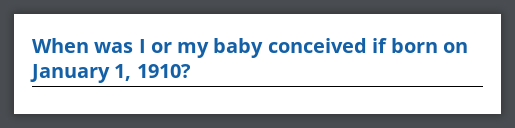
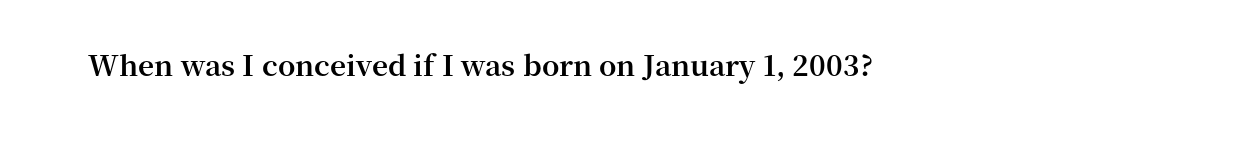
- When was I or my baby conceived if born on January 1, 1910?
+ When was I conceived if I was born on January 1, 2003?

